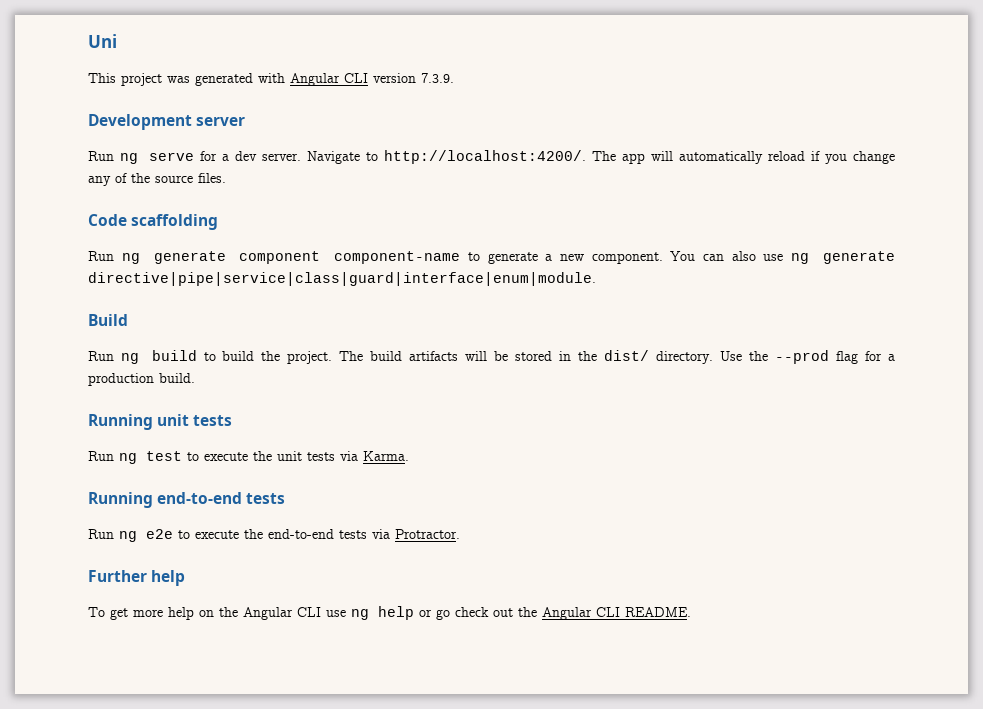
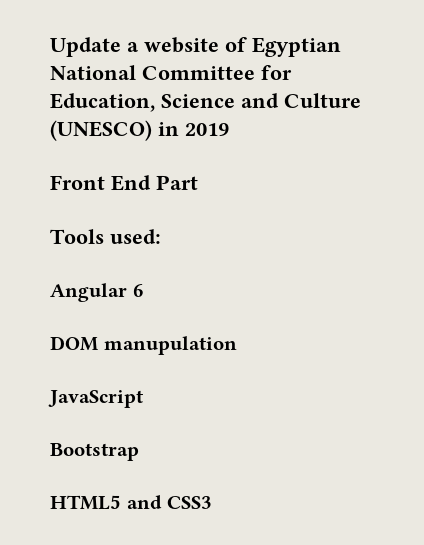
- Uni
- This project was generated with Angular CLI version 7.3.9.
- Development server
- Run ng serve for a dev server. Navigate to http://localhost:4200/. The app will automatically reload if you change any of the source files.
- Code scaffolding
- Run ng generate component component-name to generate a new component. You can also use ng generate directive|pipe|service|class|guard|interface|enum|module.
- Build
- Run ng build to build the project. The build artifacts will be stored in the dist/ directory. Use the --prod flag for a production build.
- Running unit tests
- Run ng test to execute the unit tests via Karma.
- Running end-to-end tests
- Run ng e2e to execute the end-to-end tests via Protractor.
- Further help
- To get more help on the Angular CLI use ng help or go check out the Angular CLI README.
+ Update a website of Egyptian National Committee for Education, Science and Culture (UNESCO) in 2019
+ Front End Part
+ Tools used:
+ Angular 6
+ DOM manupulation
+ JavaScript
+ Bootstrap
+ HTML5 and CSS3

